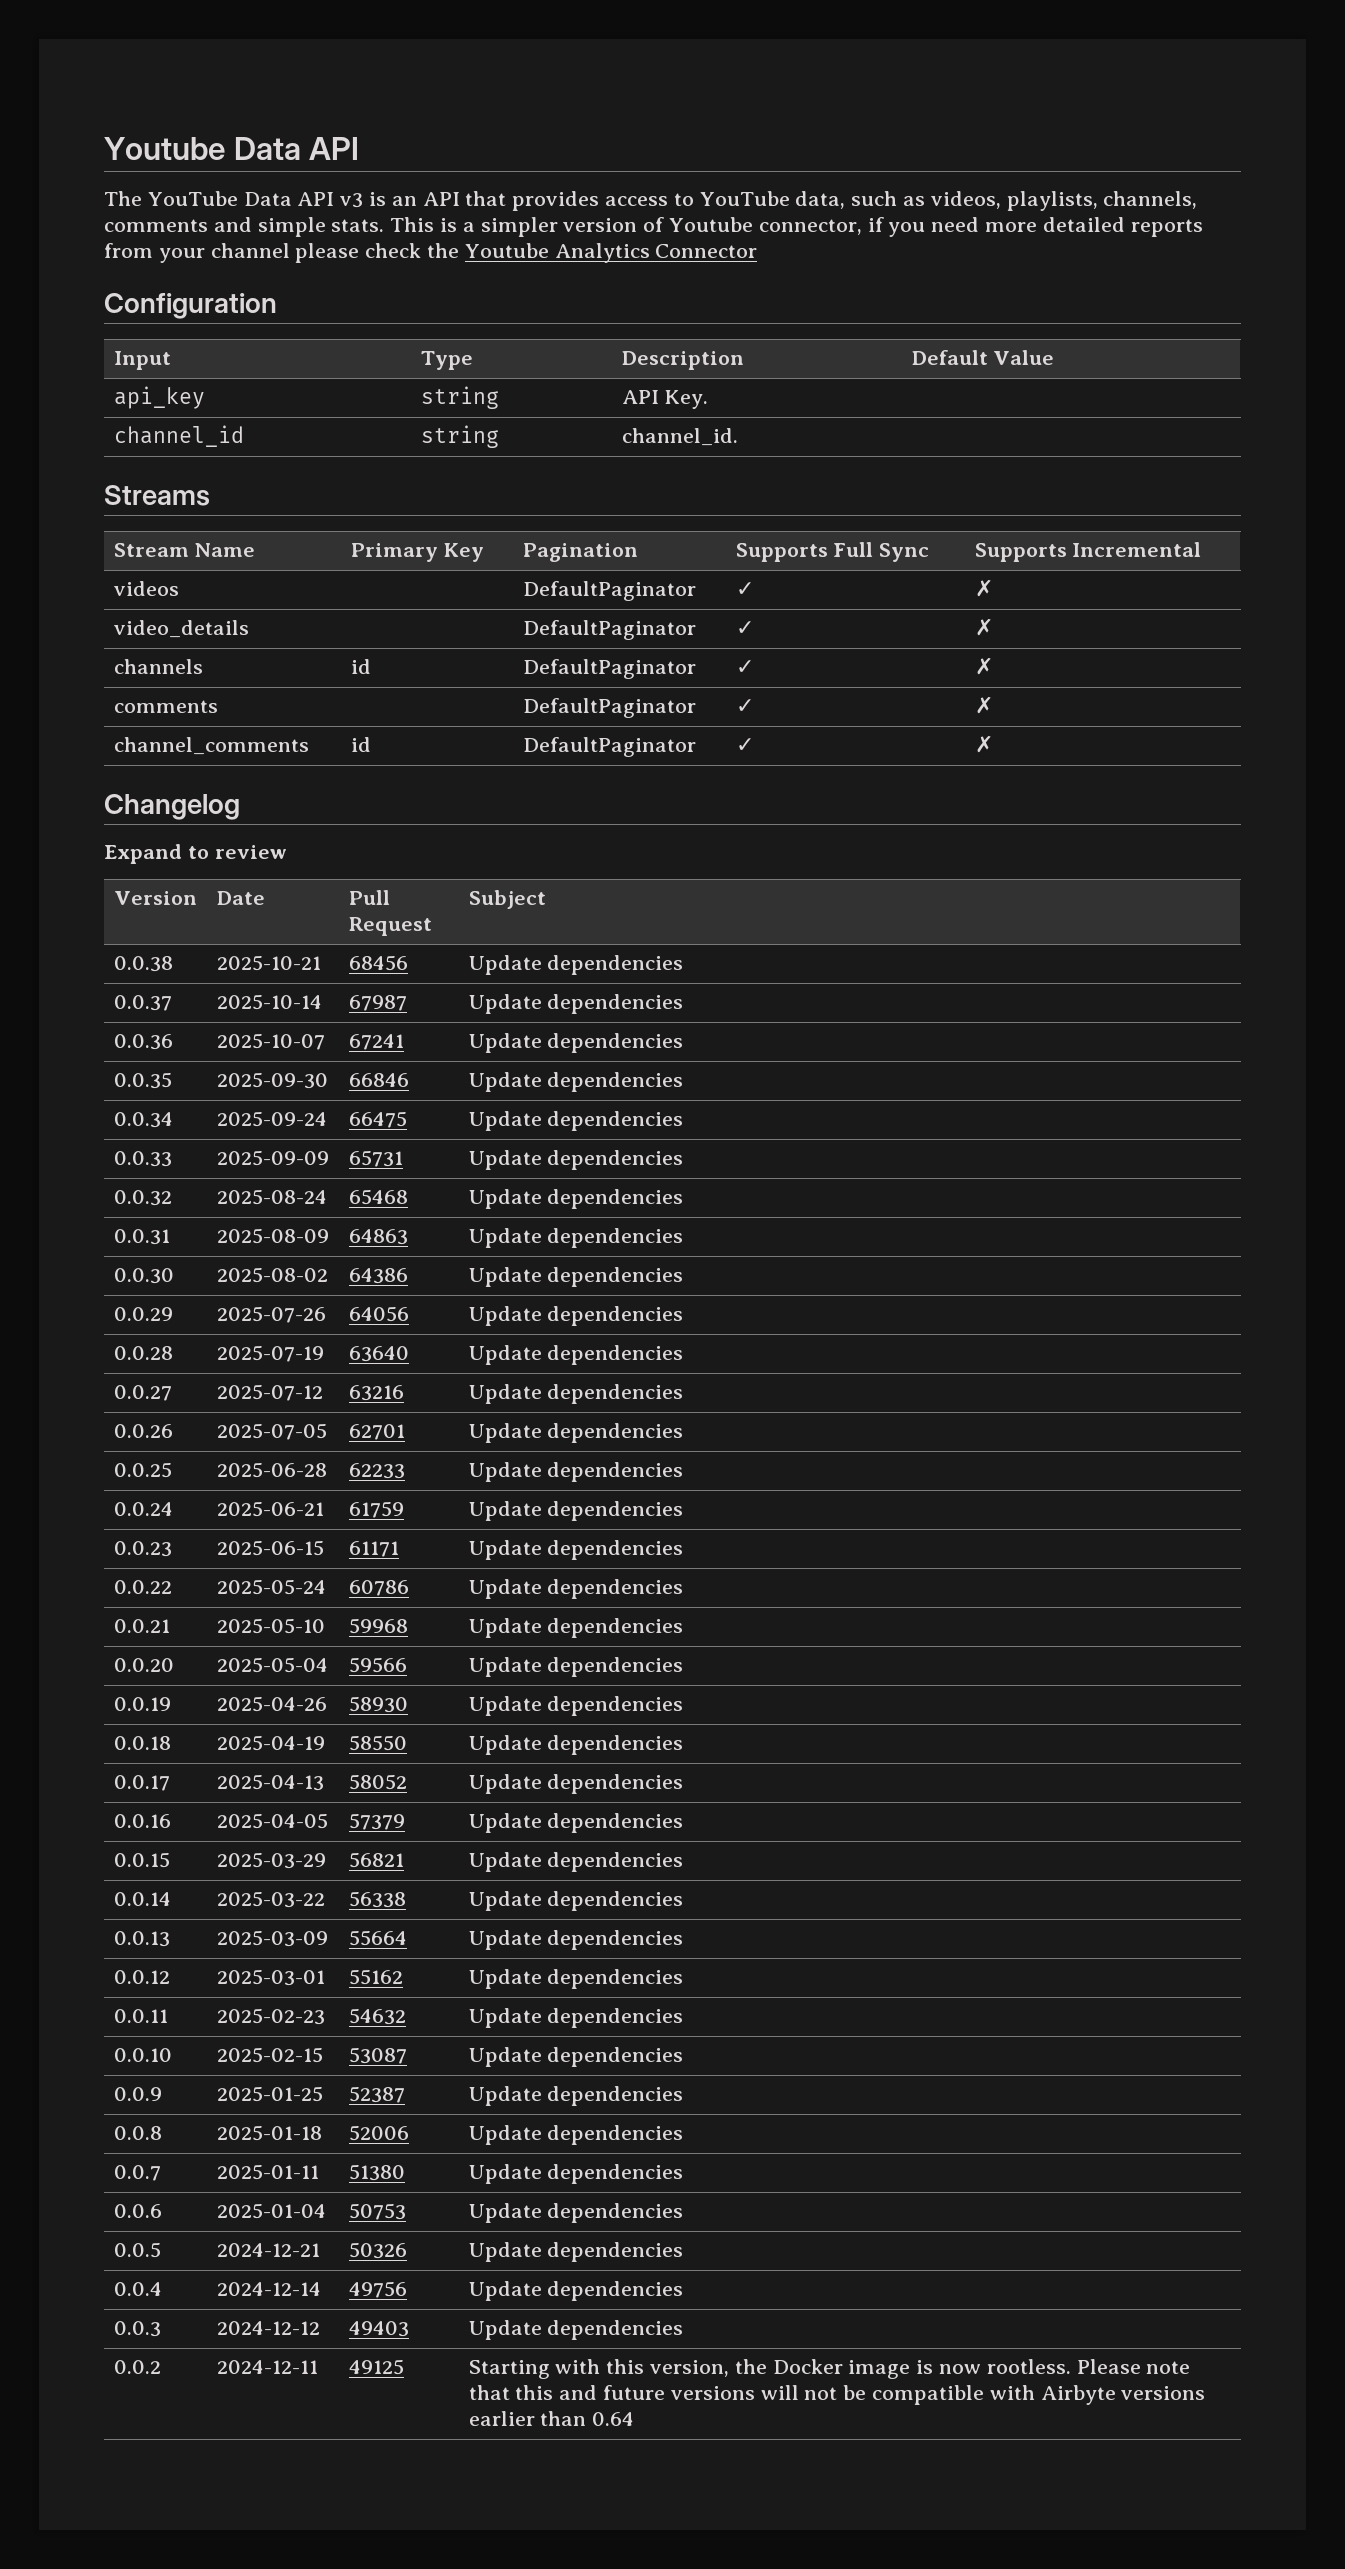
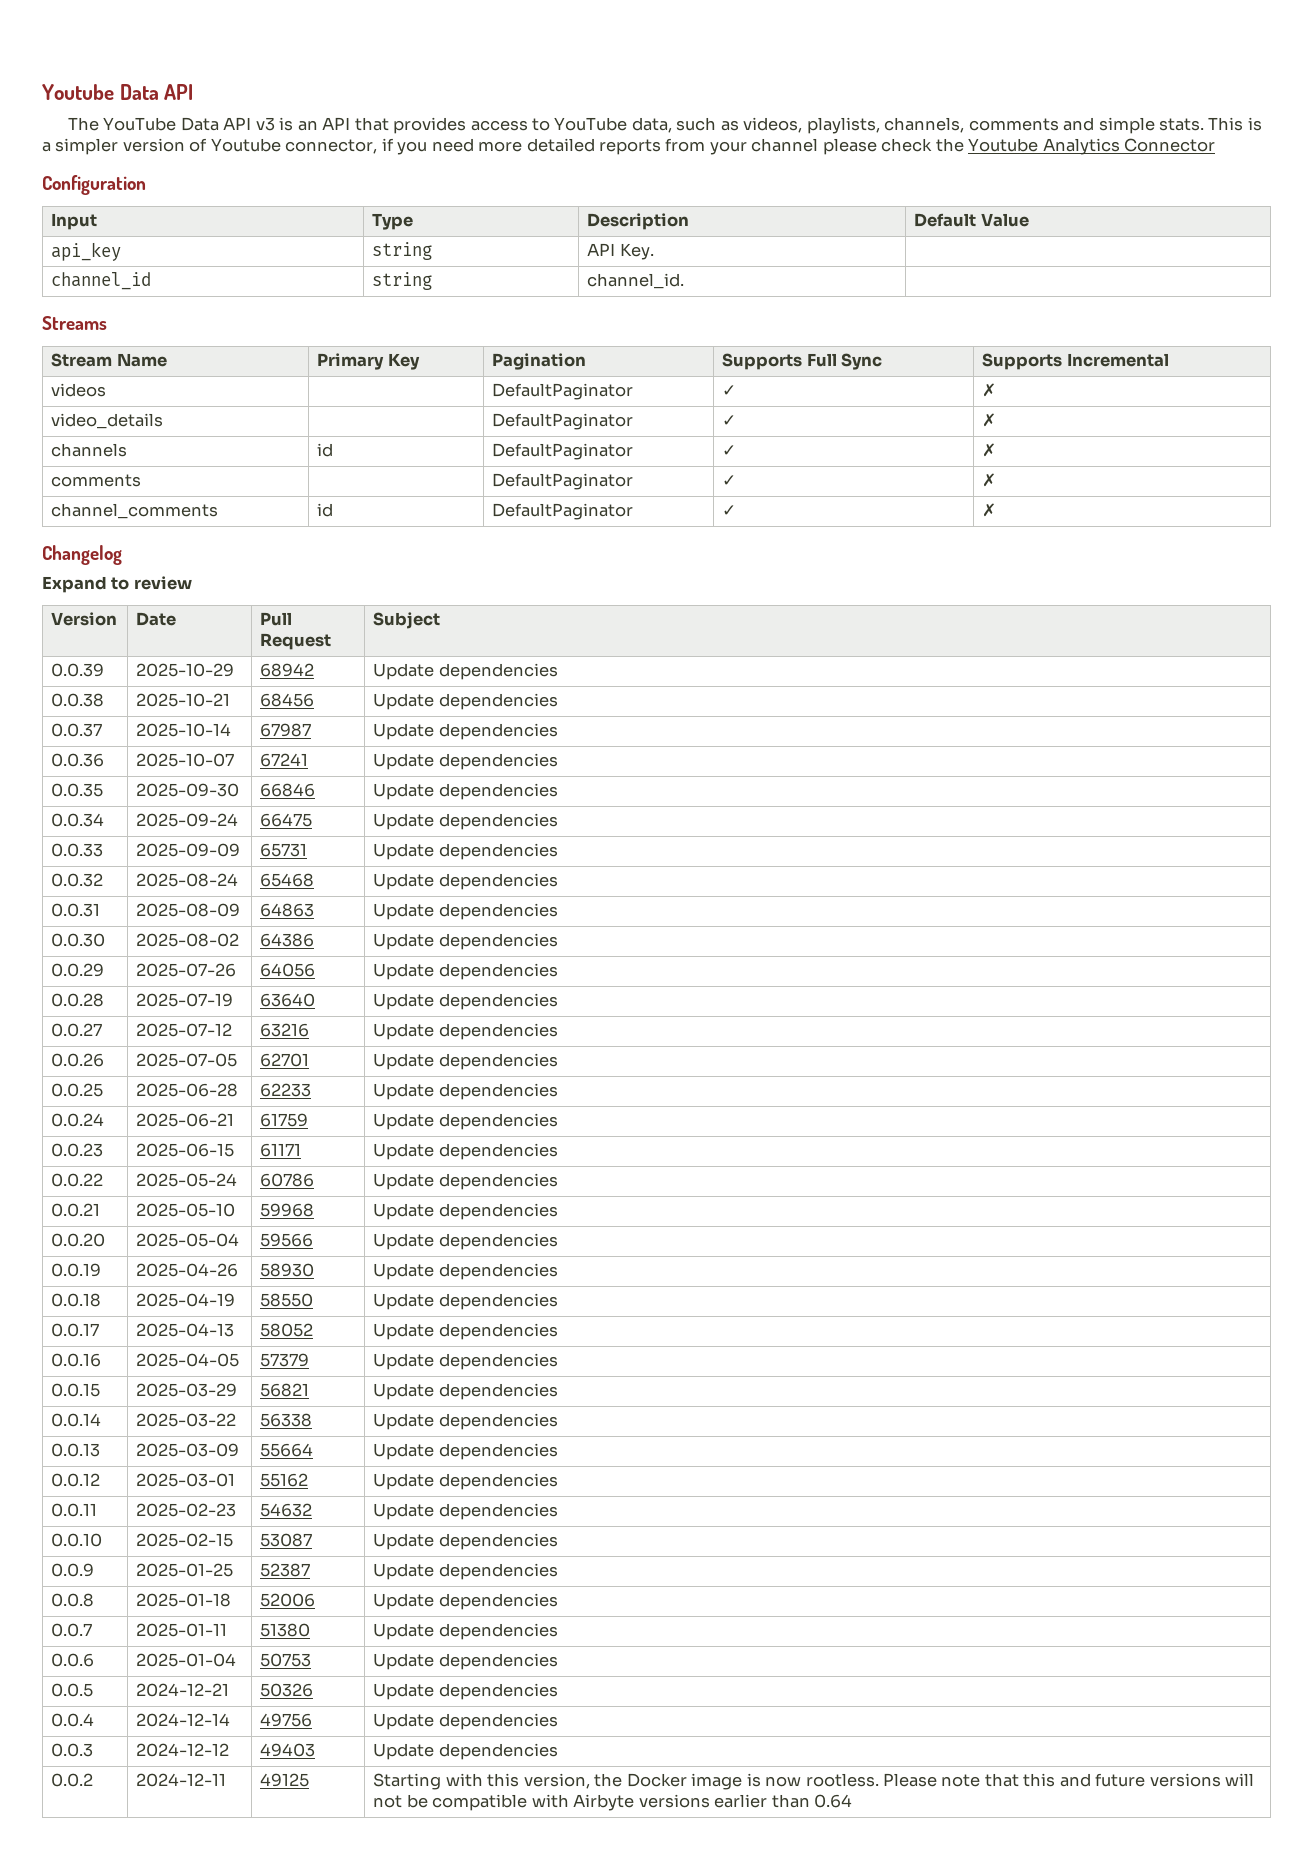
+ 0.0.39 | 2025-10-29 | 68942 | Update dependencies

